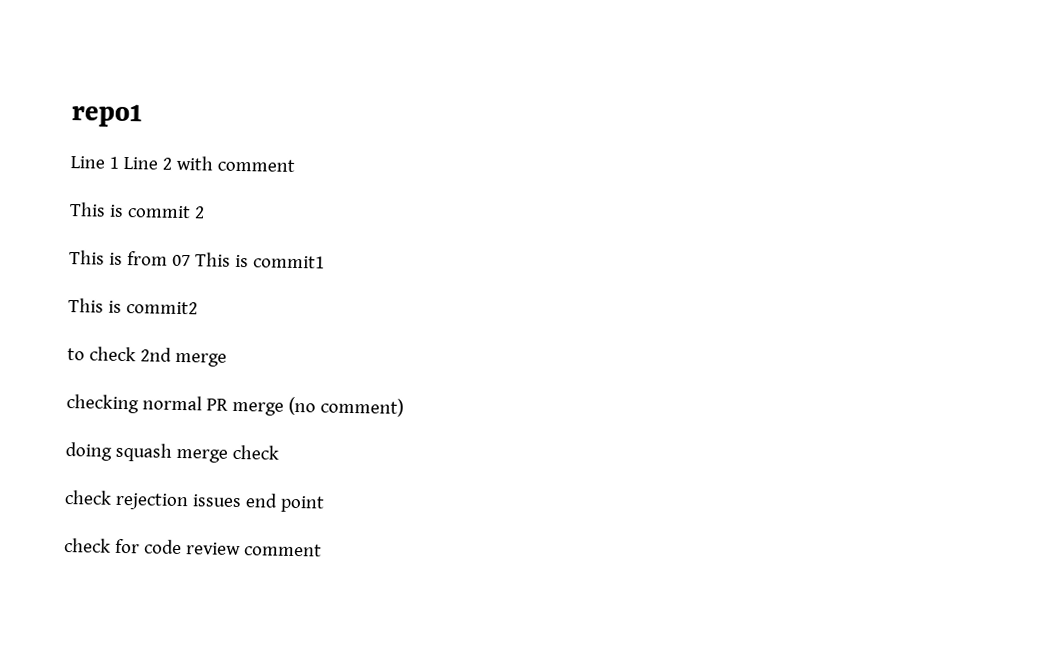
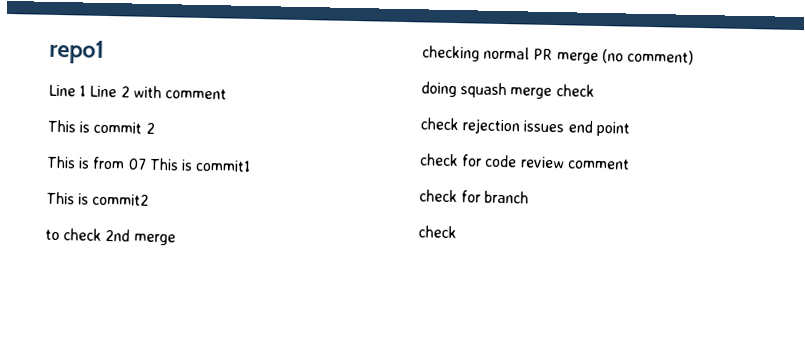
+ check for branch
+ check

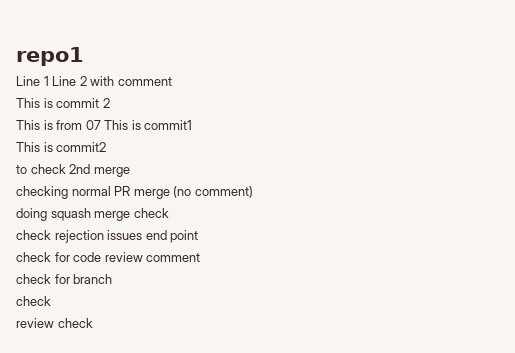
+ review check

